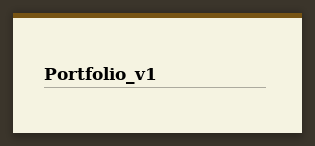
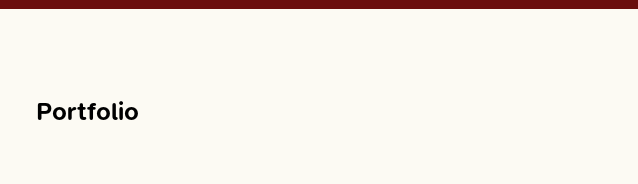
- Portfolio_v1
+ Portfolio

